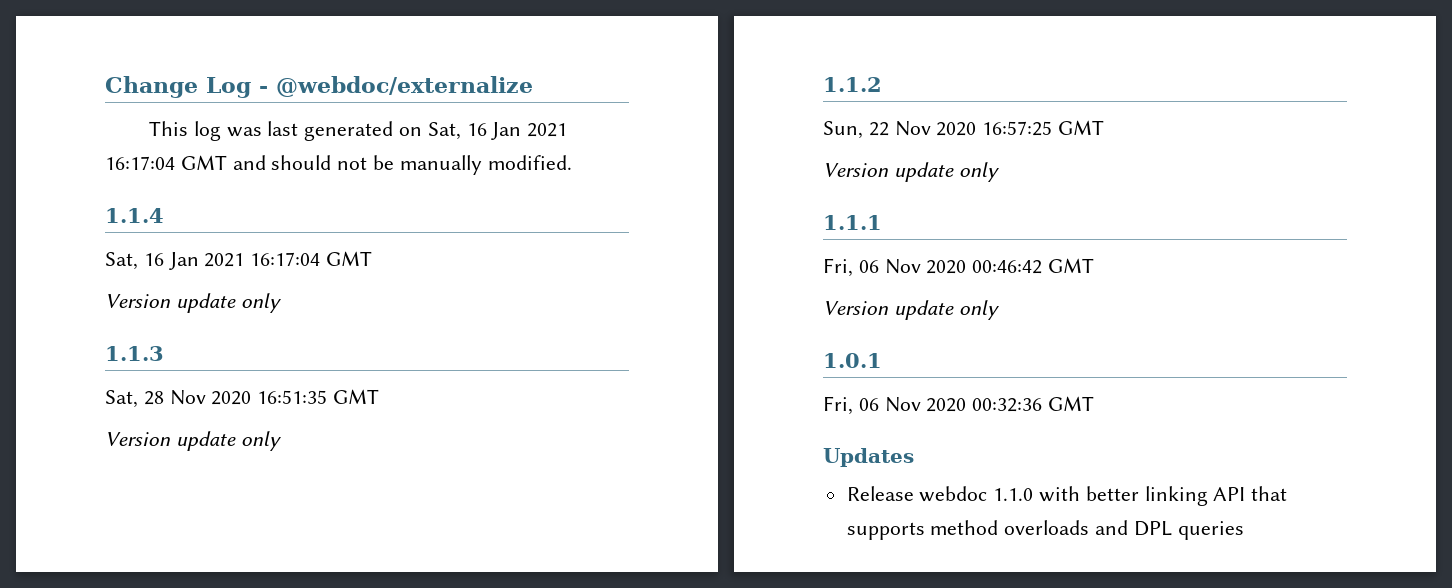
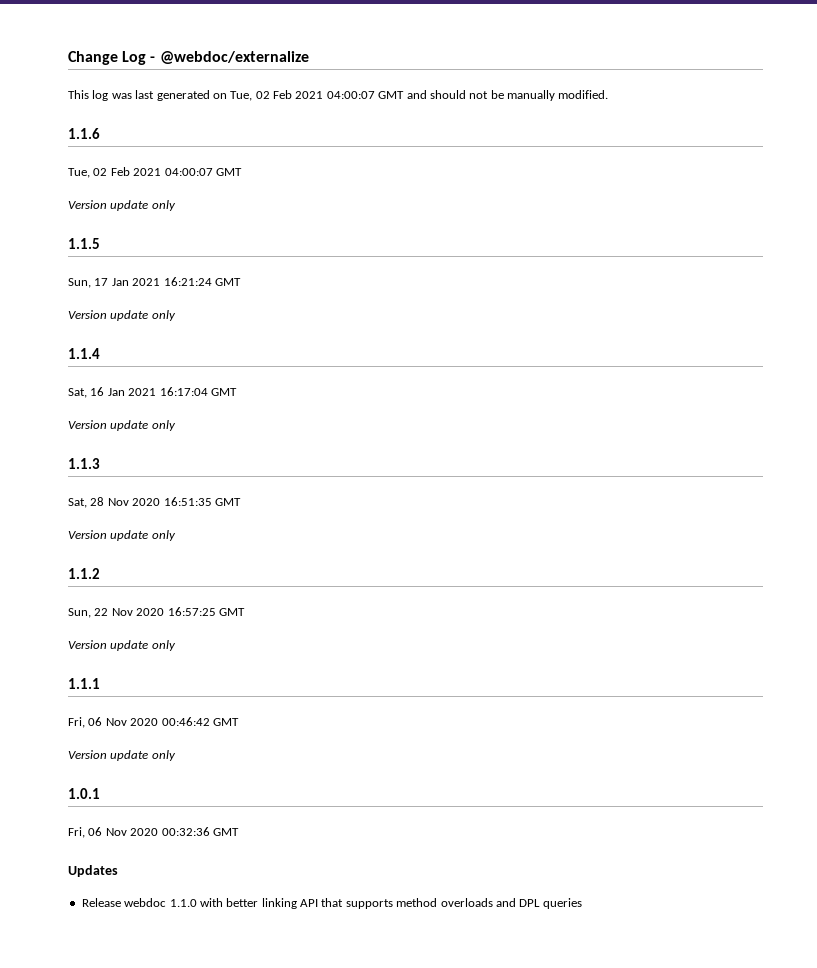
- This log was last generated on Sat, 16 Jan 2021 16:17:04 GMT and should not be manually modified.
+ This log was last generated on Tue, 02 Feb 2021 04:00:07 GMT and should not be manually modified.
+ 1.1.6
+ Tue, 02 Feb 2021 04:00:07 GMT
+ Version update only
+ 1.1.5
+ Sun, 17 Jan 2021 16:21:24 GMT
+ Version update only

